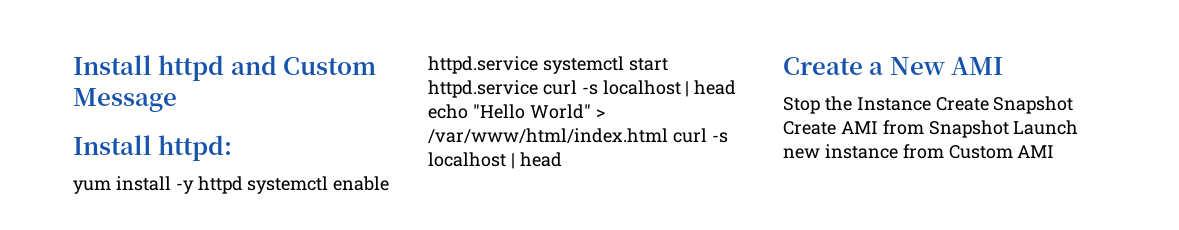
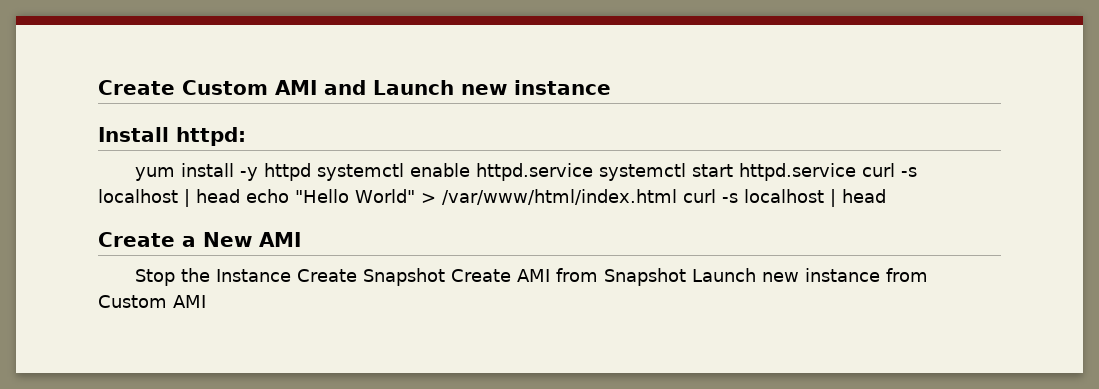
- Install httpd and Custom Message
+ Create Custom AMI and Launch new instance

